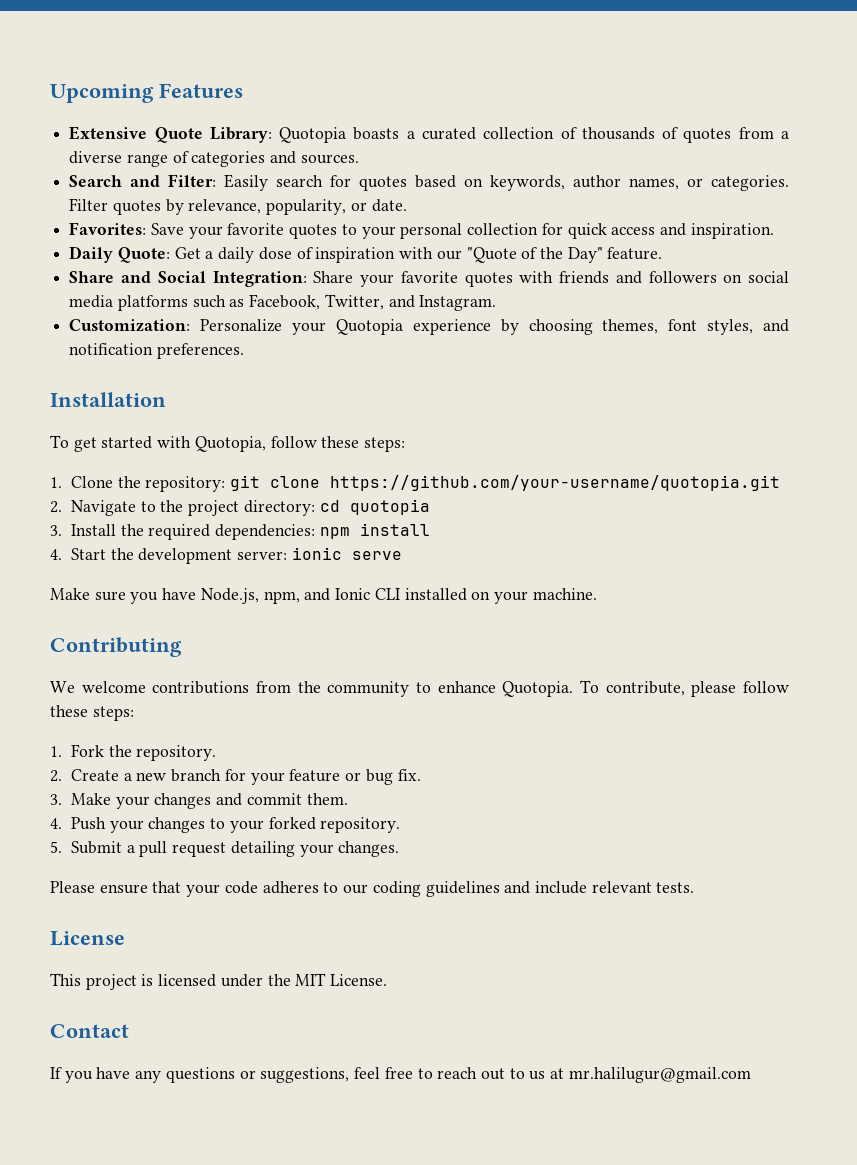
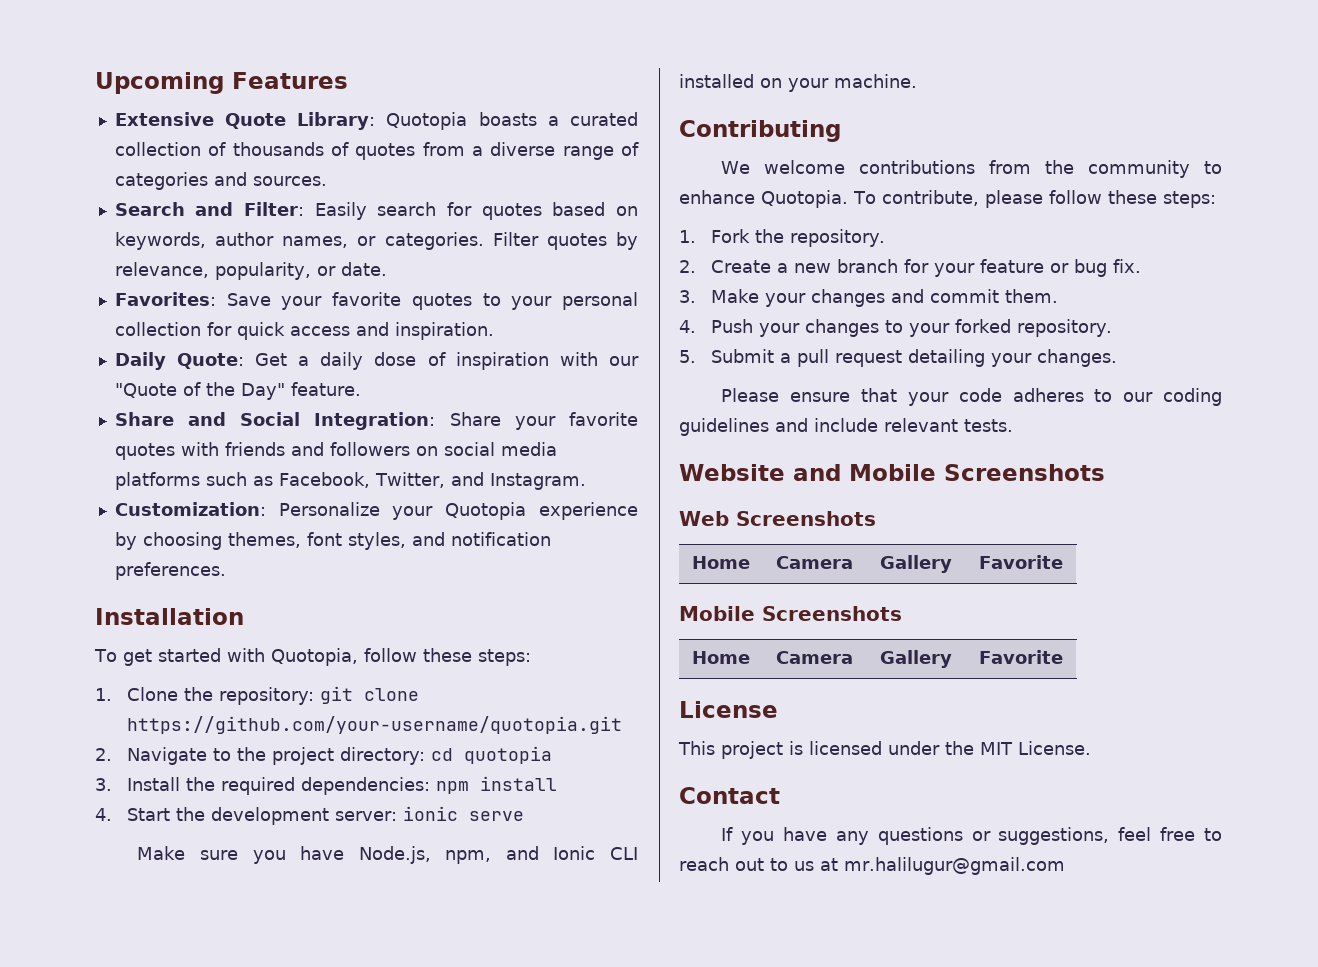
+ Website and Mobile Screenshots
+ Web Screenshots
+ Home | Camera | Gallery | Favorite
+ Mobile Screenshots
+ Home | Camera | Gallery | Favorite

